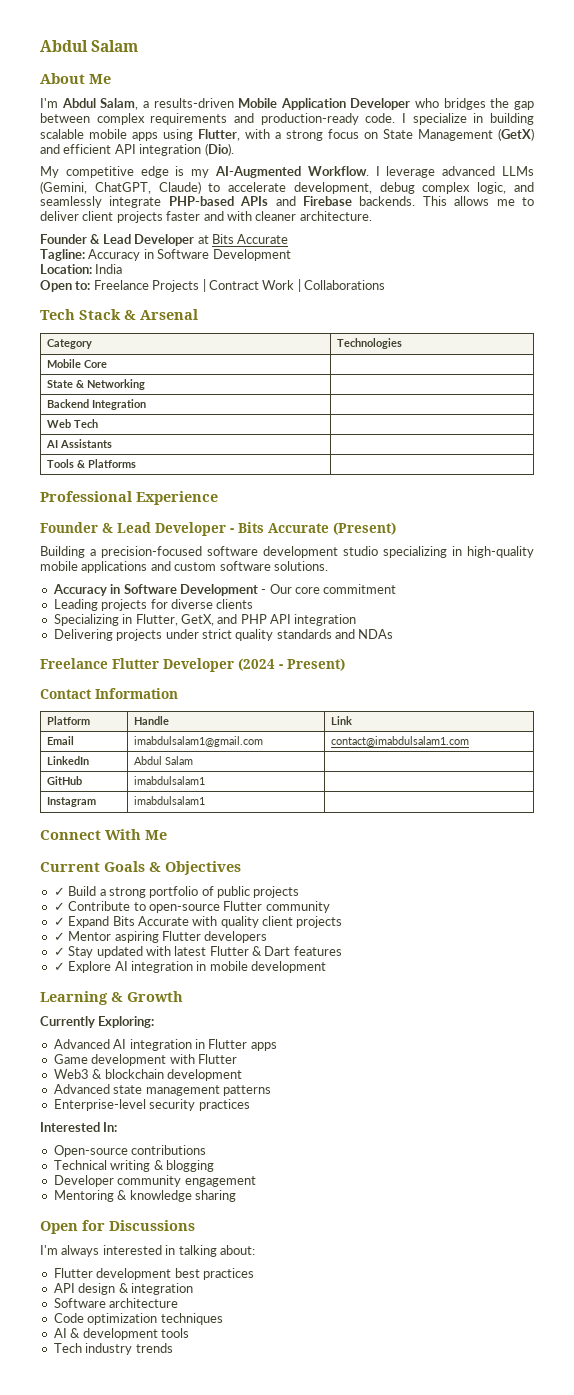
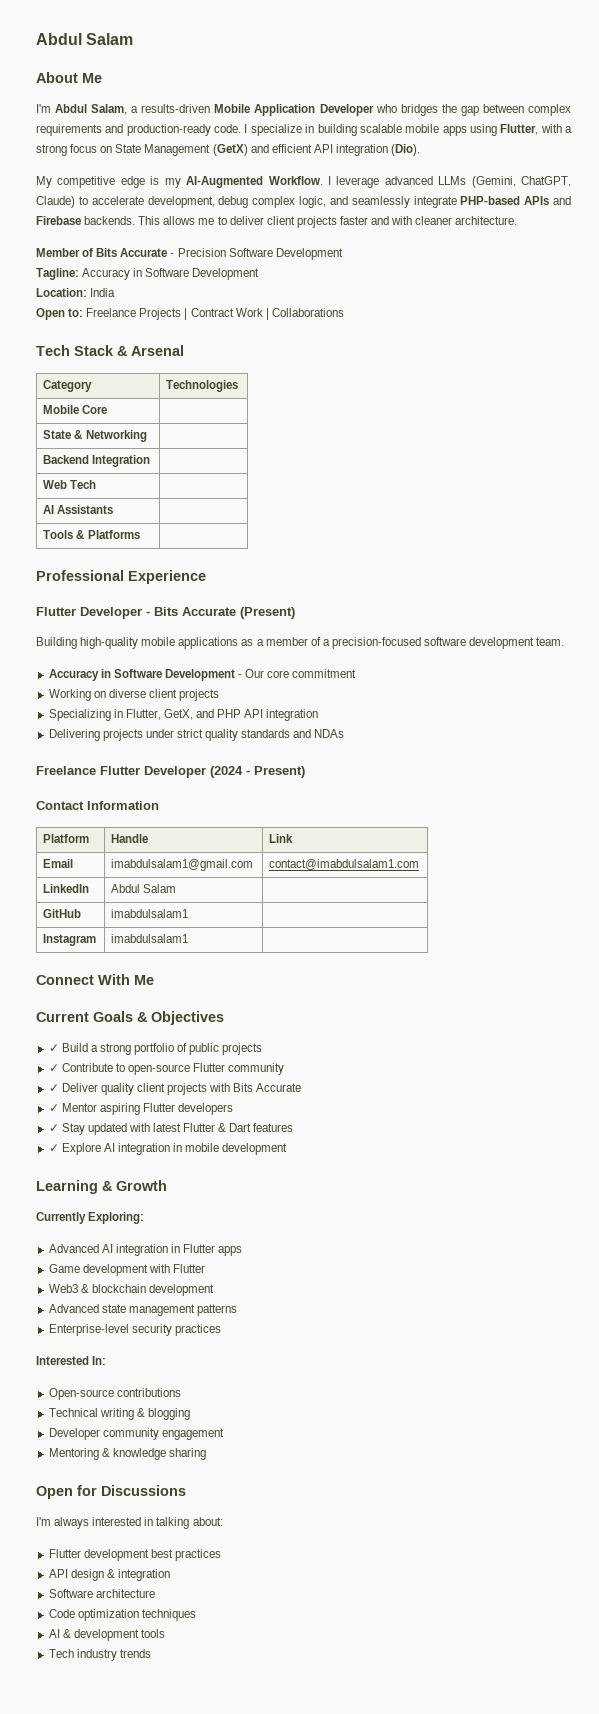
- Founder & Lead Developer at Bits Accurate
+ Member of Bits Accurate - Precision Software Development
- Founder & Lead Developer - Bits Accurate (Present)
+ Flutter Developer - Bits Accurate (Present)
- Building a precision-focused software development studio specializing in high-quality mobile applications and custom software solutions.
+ Building high-quality mobile applications as a member of a precision-focused software development team.
- Leading projects for diverse clients
+ Working on diverse client projects
- ✓ Expand Bits Accurate with quality client projects
+ ✓ Deliver quality client projects with Bits Accurate

